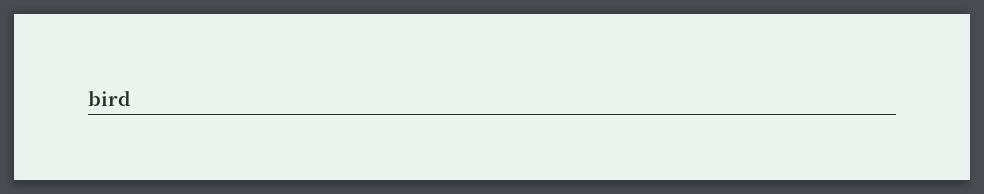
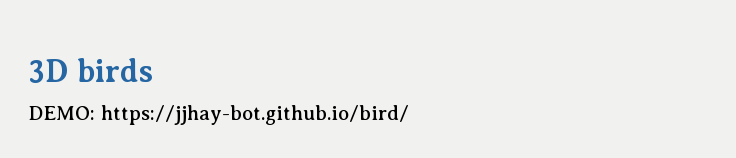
- bird
+ 3D birds
+ DEMO: https://jjhay-bot.github.io/bird/

